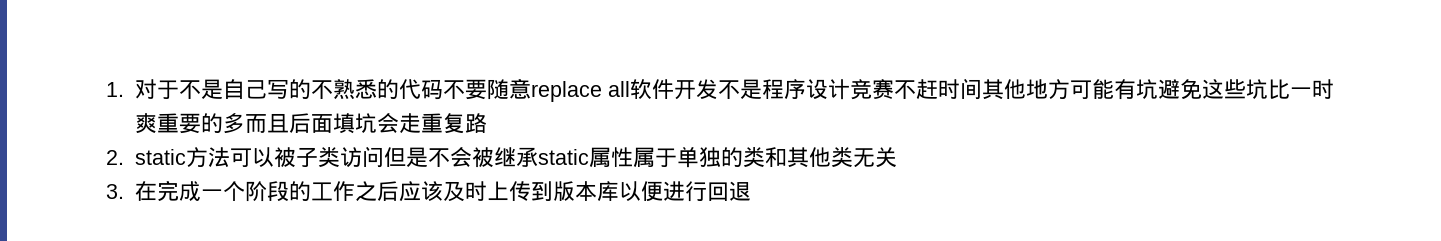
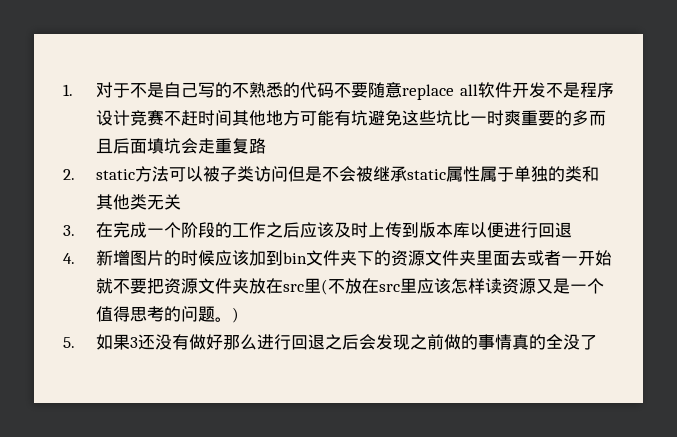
+ 4.新增图片的时候应该加到bin文件夹下的资源文件夹里面去或者一开始就不要把资源文件夹放在src里(不放在src里应该怎样读资源又是一个值得思考的问题。)
+ 5.如果3还没有做好那么进行回退之后会发现之前做的事情真的全没了

